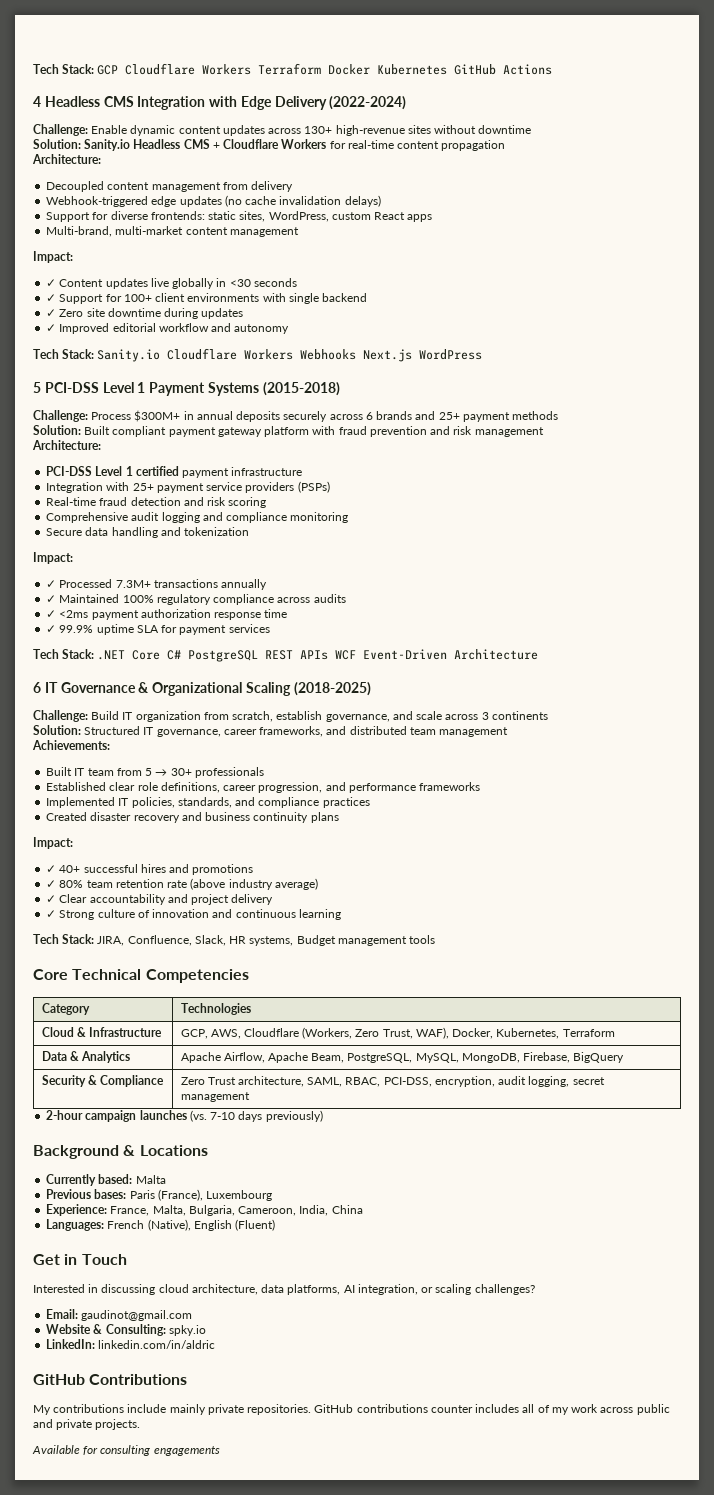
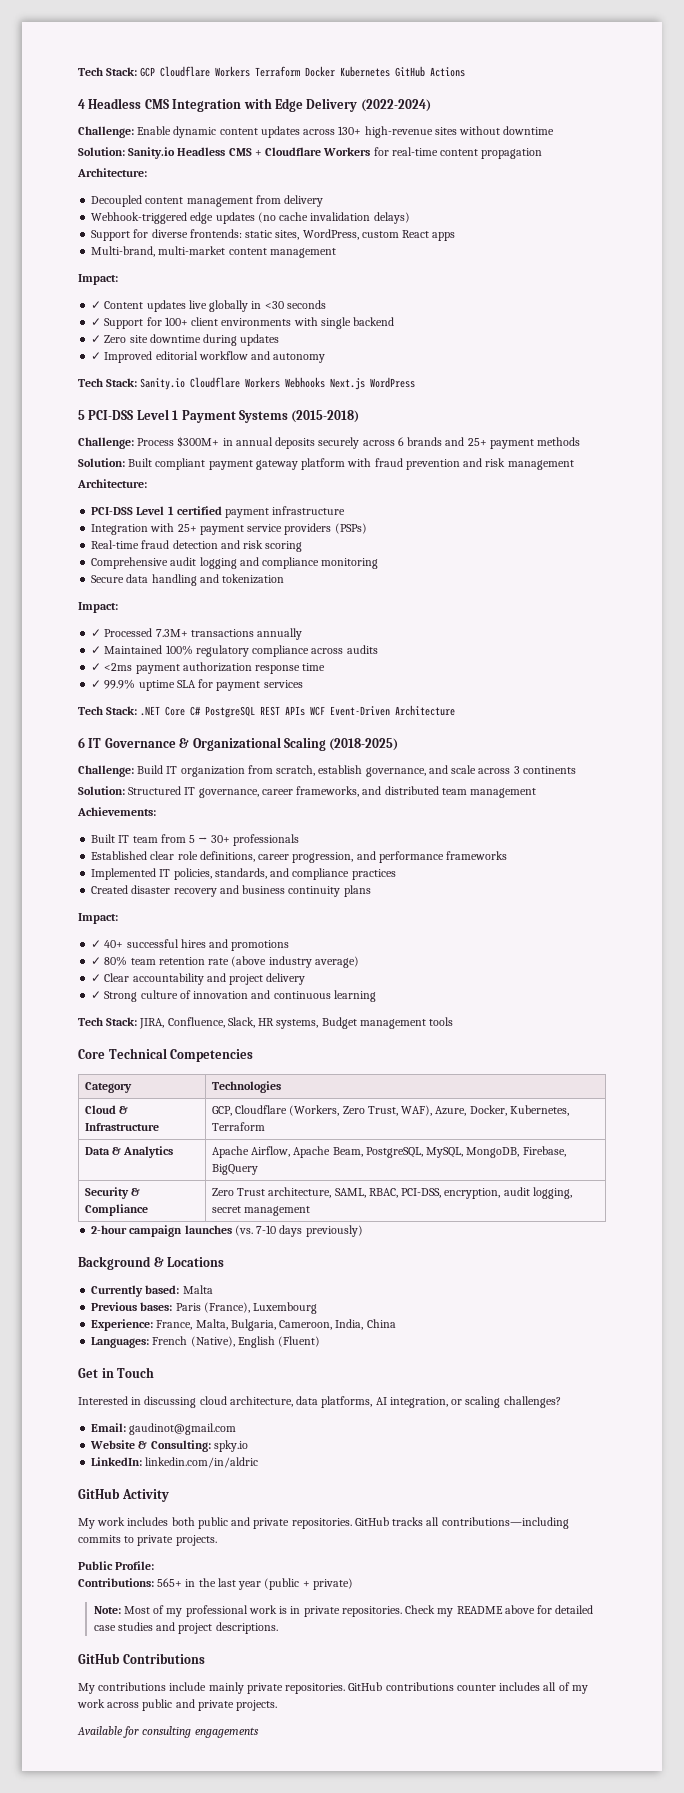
- Cloud & Infrastructure | GCP, AWS, Cloudflare (Workers, Zero Trust, WAF), Docker, Kubernetes, Terraform
+ Cloud & Infrastructure | GCP, Cloudflare (Workers, Zero Trust, WAF), Azure, Docker, Kubernetes, Terraform
+ GitHub Activity
+ My work includes both public and private repositories. GitHub tracks all contributions—including commits to private projects.
+ Public Profile:
+ Contributions: 565+ in the last year (public + private)
+ Note: Most of my professional work is in private repositories. Check my README above for detailed case studies and project descriptions.

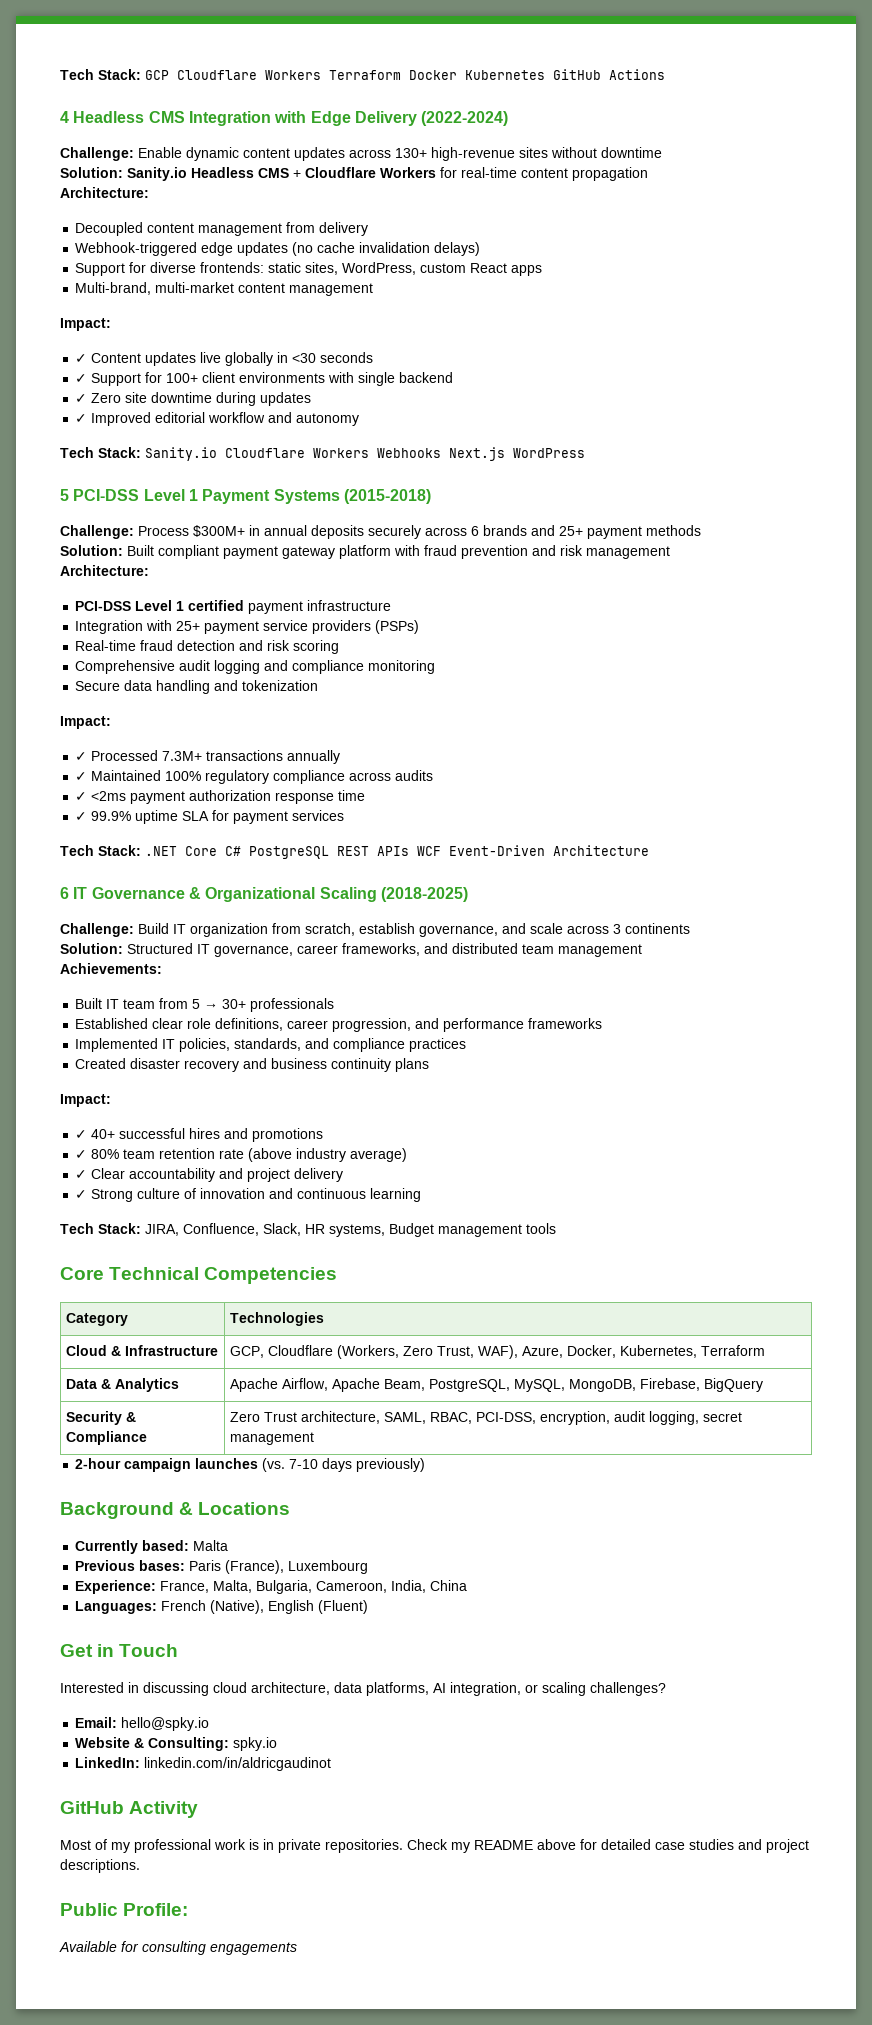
- Email: gaudinot@gmail.com
+ Email: hello@spky.io
- LinkedIn: linkedin.com/in/aldric
+ LinkedIn: linkedin.com/in/aldricgaudinot
- My work includes both public and private repositories. GitHub tracks all contributions—including commits to private projects.
- Public Profile:
- Contributions: 565+ in the last year (public + private)
- Note: Most of my professional work is in private repositories.
+ Most of my professional work is in private repositories.
- GitHub Contributions
- My contributions include mainly private repositories. GitHub contributions counter includes all of my work across public and private projects.
+ Public Profile:

